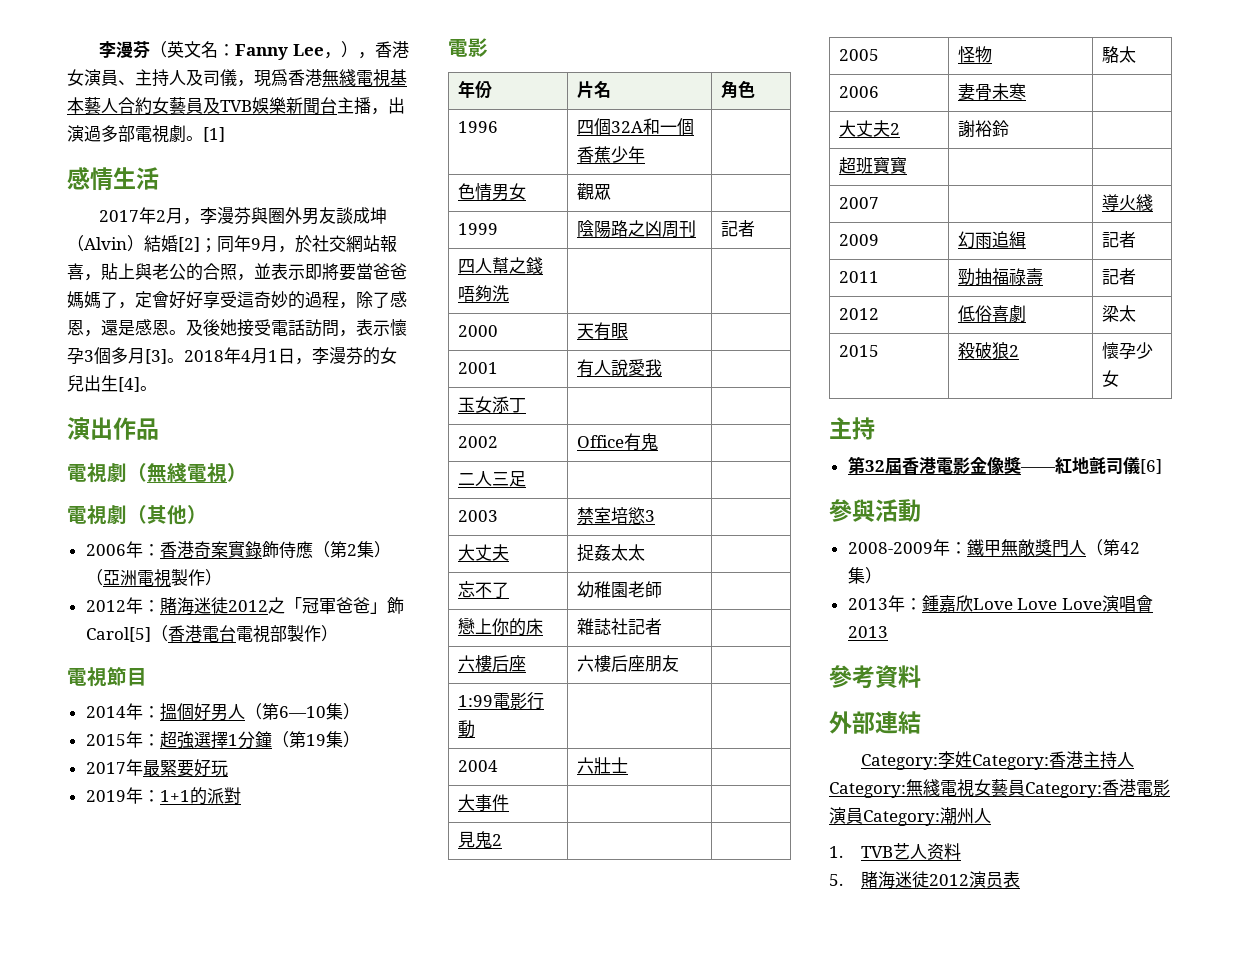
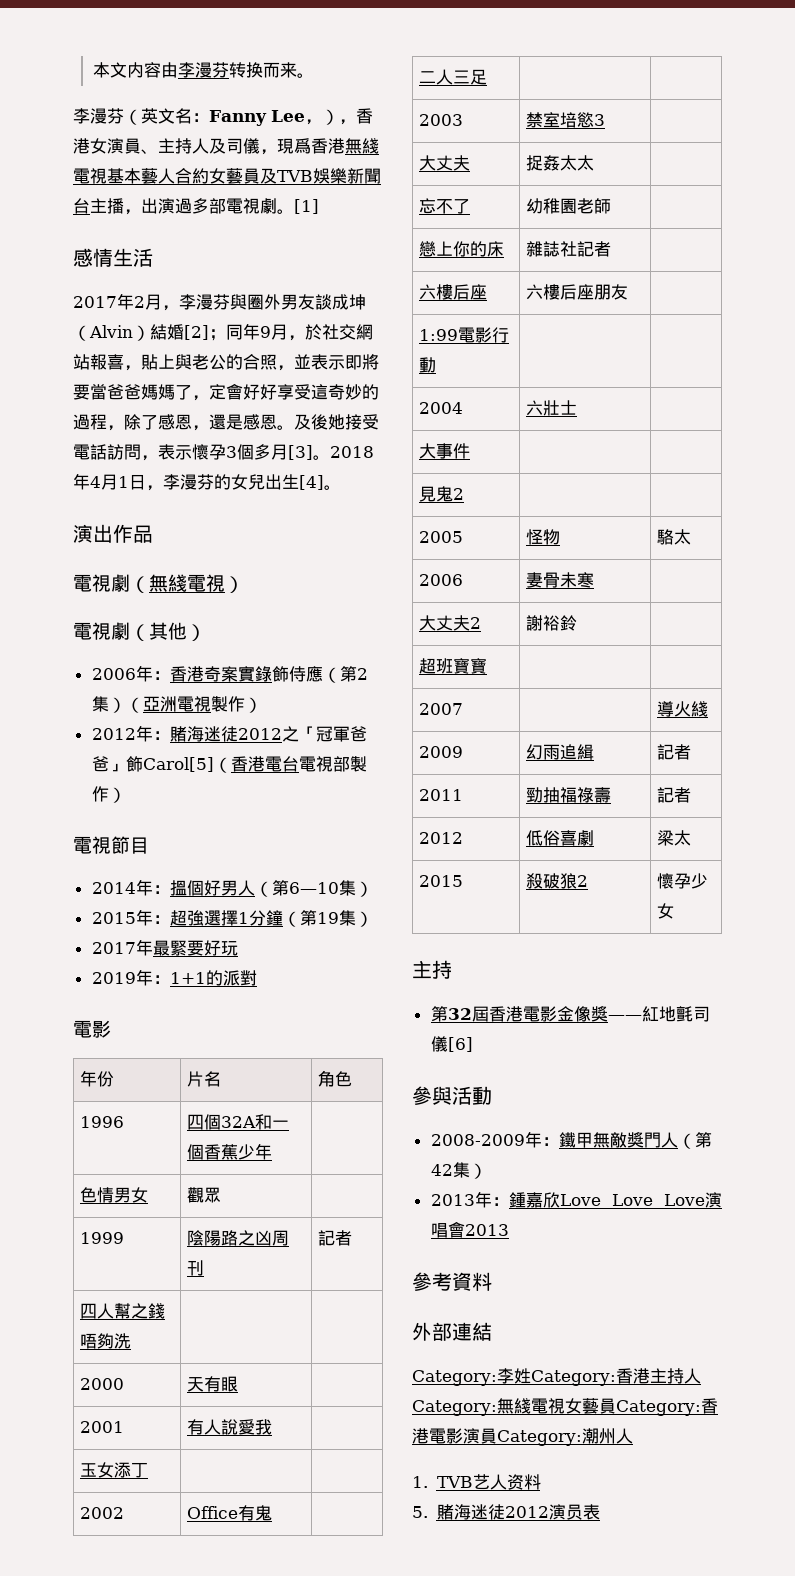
+ 本文内容由李漫芬转换而来。

